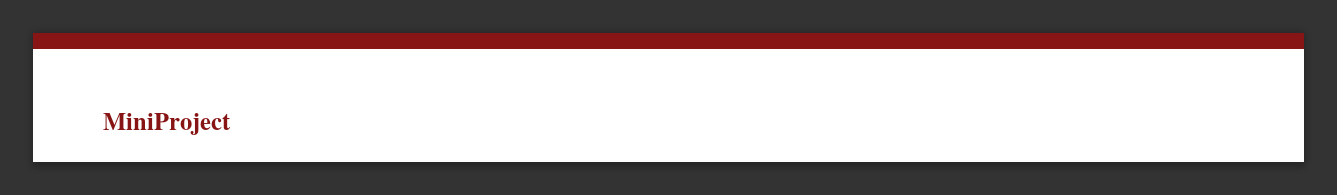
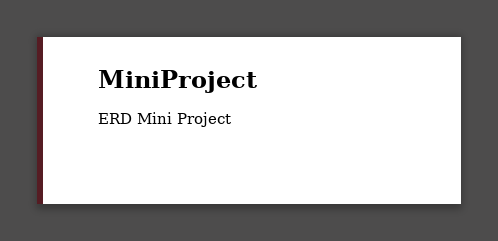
+ ERD Mini Project

